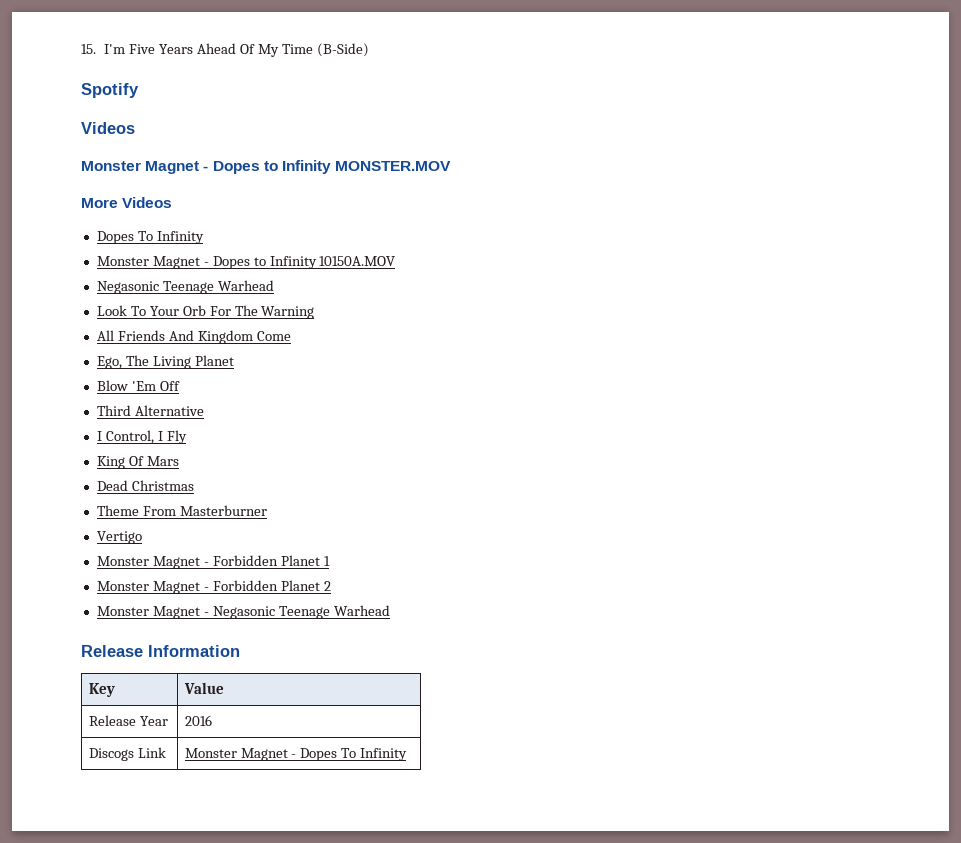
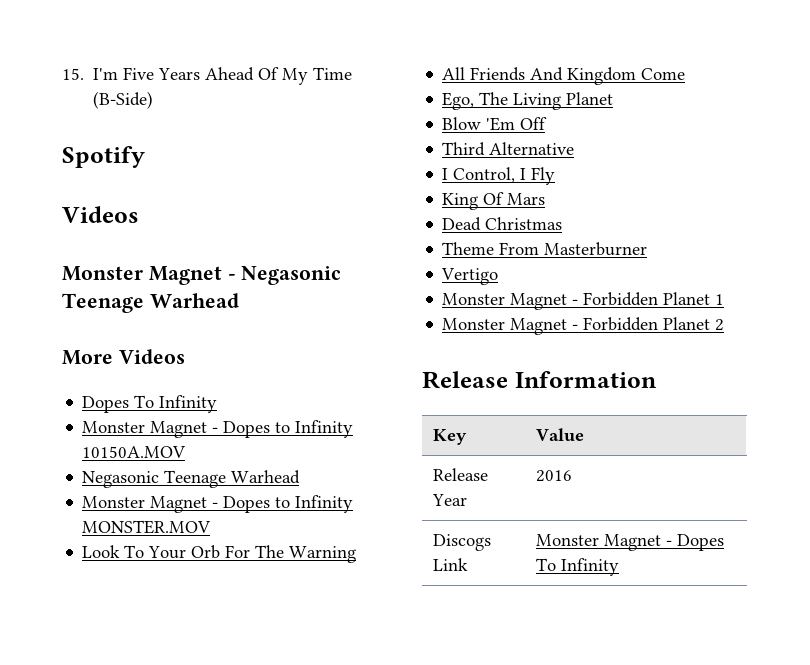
- Monster Magnet - Dopes to Infinity MONSTER.MOV
+ Monster Magnet - Negasonic Teenage Warhead
+ Monster Magnet - Dopes to Infinity MONSTER.MOV
- Monster Magnet - Negasonic Teenage Warhead

